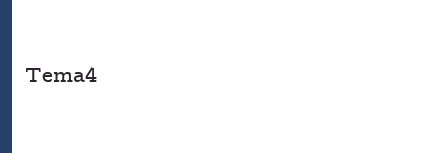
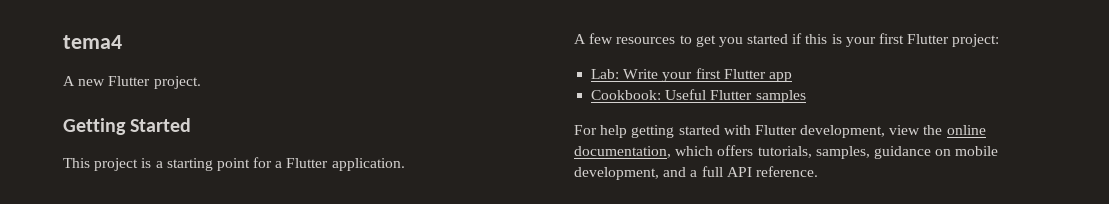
- Tema4
+ tema4
+ A new Flutter project.
+ Getting Started
+ This project is a starting point for a Flutter application.
+ A few resources to get you started if this is your first Flutter project:
+ Lab: Write your first Flutter app
+ Cookbook: Useful Flutter samples
+ For help getting started with Flutter development, view the online documentation, which offers tutorials, samples, guidance on mobile development, and a full API reference.

